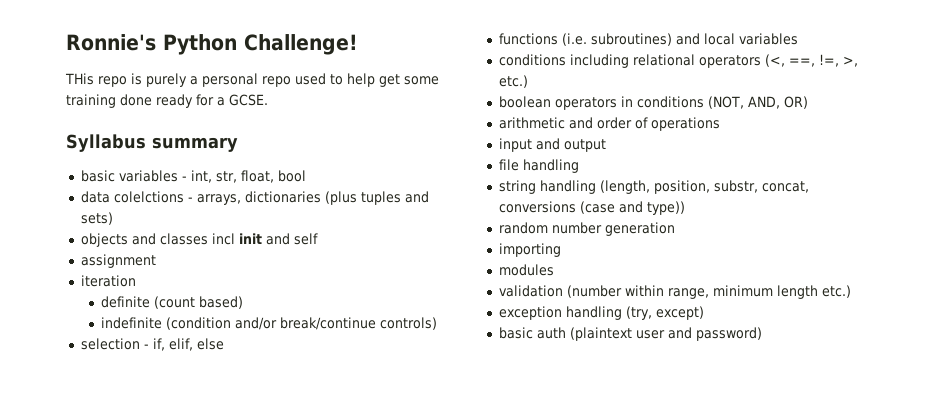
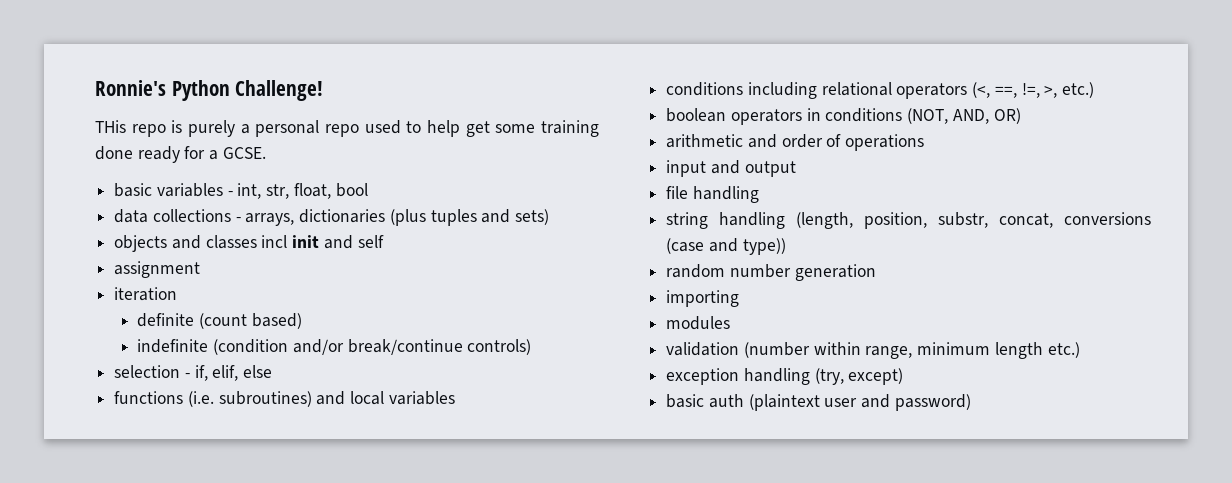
- Syllabus summary
- data colelctions - arrays, dictionaries (plus tuples and sets)
+ data collections - arrays, dictionaries (plus tuples and sets)

